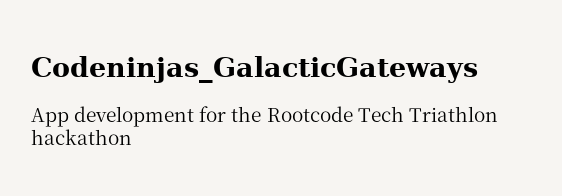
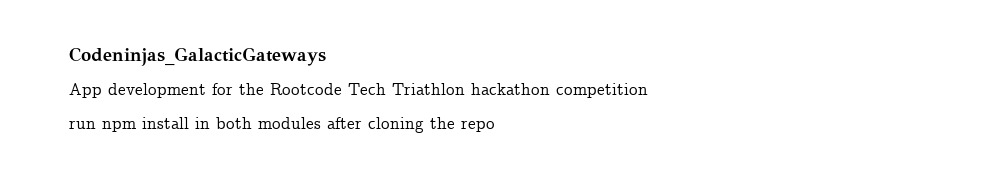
- App development for the Rootcode Tech Triathlon hackathon
+ App development for the Rootcode Tech Triathlon hackathon competition
+ run npm install in both modules after cloning the repo

